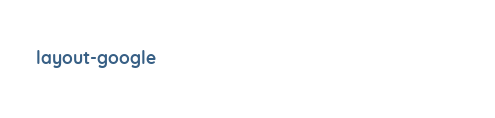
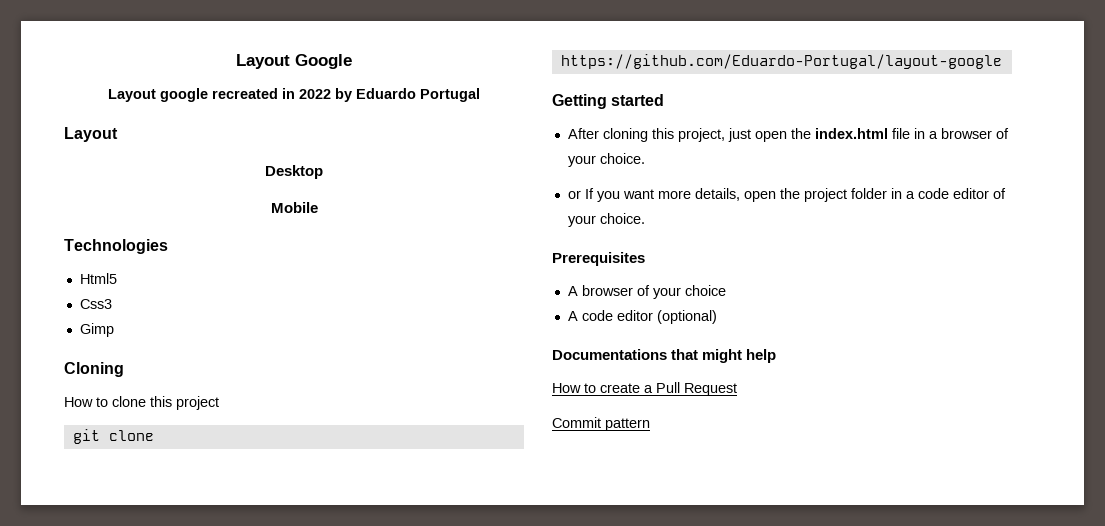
- layout-google
+ Layout Google
+ Layout google recreated in 2022 by Eduardo Portugal
+ Layout
+ Desktop
+ Mobile
+ Technologies
+ Html5
+ Css3
+ Gimp
+ Cloning
+ How to clone this project
+ git clone https://github.com/Eduardo-Portugal/layout-google
+ Getting started
+ After cloning this project, just open the index.html file in a browser of your choice.
+ or If you want more details, open the project folder in a code editor of your choice.
+ Prerequisites
+ A browser of your choice
+ A code editor (optional)
+ Documentations that might help
+ How to create a Pull Request
+ Commit pattern

